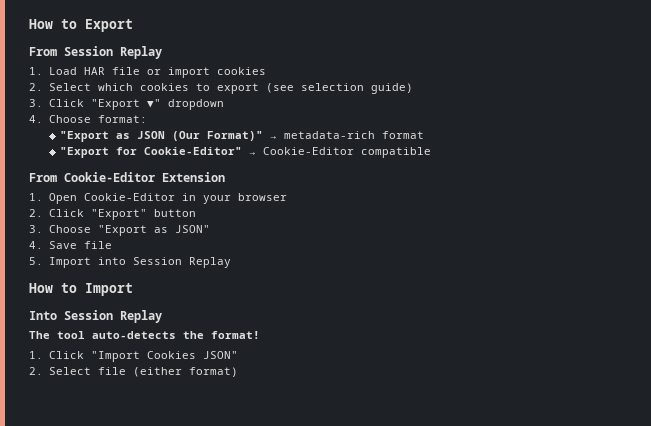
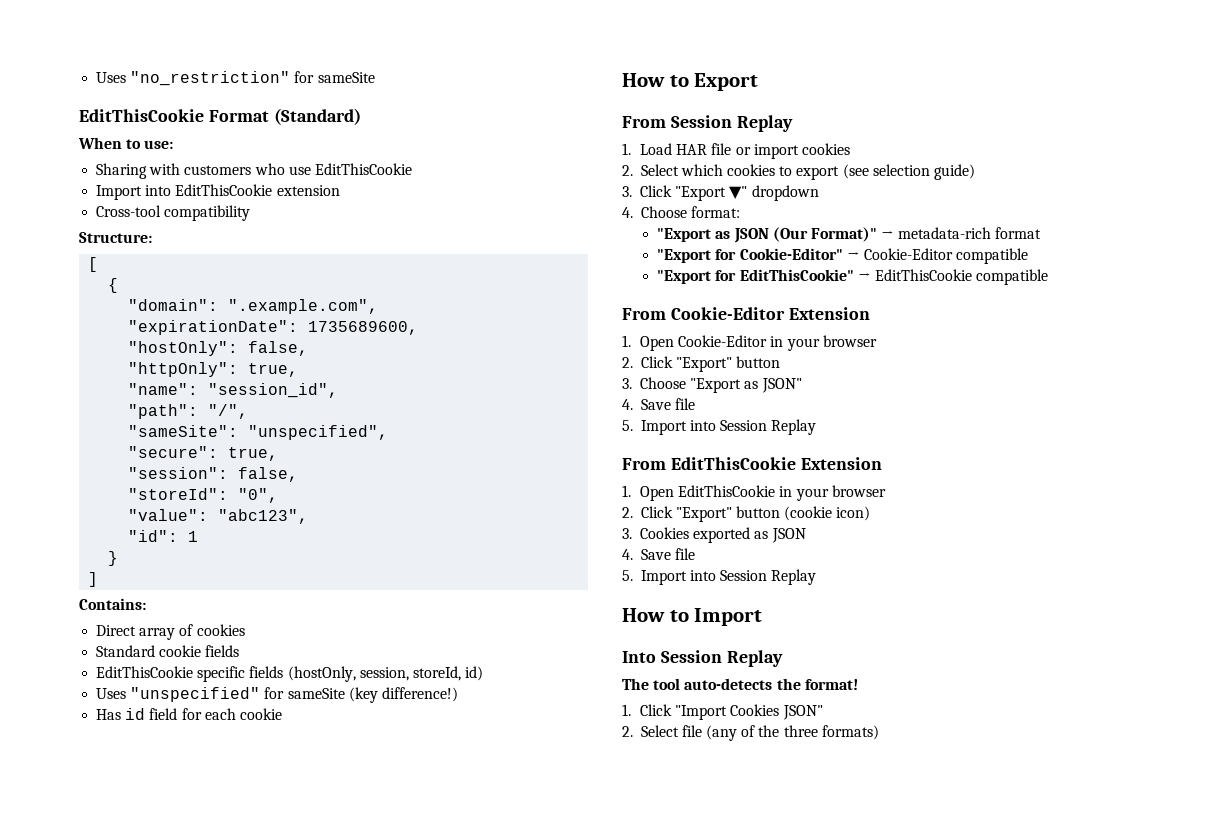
+ Uses "no_restriction" for sameSite
+ EditThisCookie Format (Standard)
+ When to use:
+ Sharing with customers who use EditThisCookie
+ Import into EditThisCookie extension
+ Cross-tool compatibility
+ Structure:
+ [
+ {
+ "domain": ".example.com",
+ "expirationDate": 1735689600,
+ "hostOnly": false,
+ "httpOnly": true,
+ "name": "session_id",
+ "path": "/",
+ "sameSite": "unspecified",
+ "secure": true,
+ "session": false,
+ "storeId": "0",
+ "value": "abc123",
+ "id": 1
+ }
+ ]
+ Contains:
+ Direct array of cookies
+ Standard cookie fields
+ EditThisCookie specific fields (hostOnly, session, storeId, id)
+ Uses "unspecified" for sameSite (key difference!)
+ Has id field for each cookie
+ "Export for EditThisCookie" → EditThisCookie compatible
+ From EditThisCookie Extension
+ 1. Open EditThisCookie in your browser
+ 2. Click "Export" button (cookie icon)
+ 3. Cookies exported as JSON
+ 4. Save file
+ 5. Import into Session Replay
- 2. Select file (either format)
+ 2. Select file (any of the three formats)

